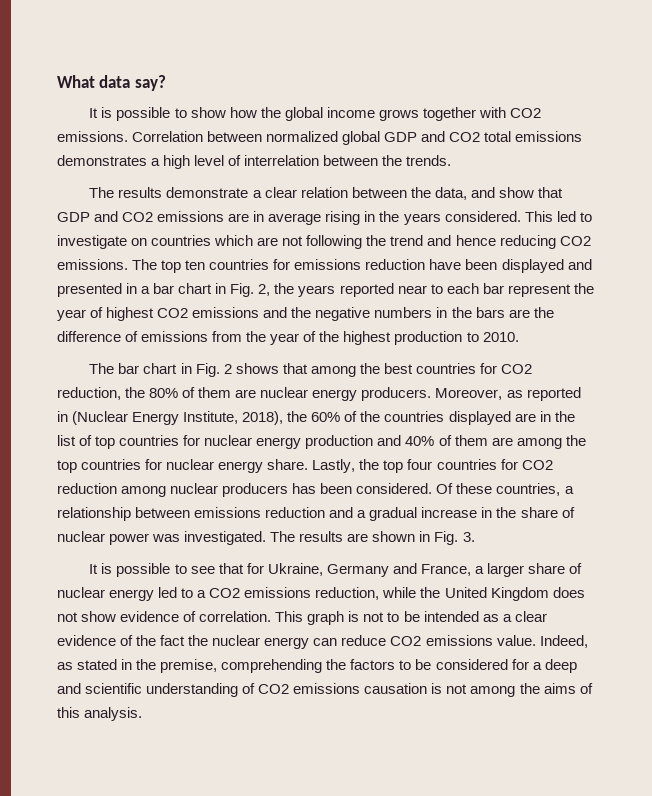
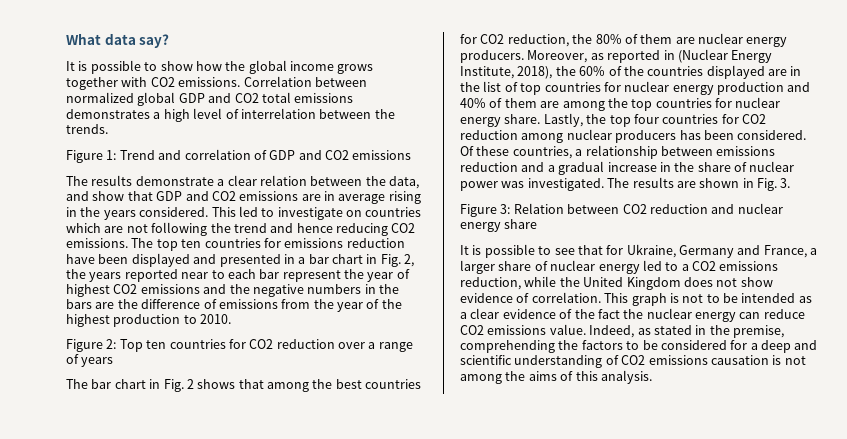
+ Figure 1: Trend and correlation of GDP and CO2 emissions
+ Figure 2: Top ten countries for CO2 reduction over a range of years
+ Figure 3: Relation between CO2 reduction and nuclear energy share

